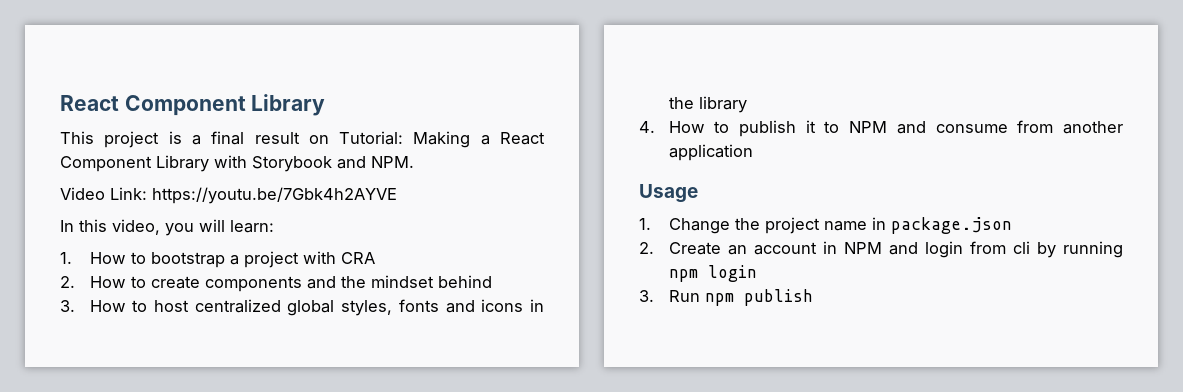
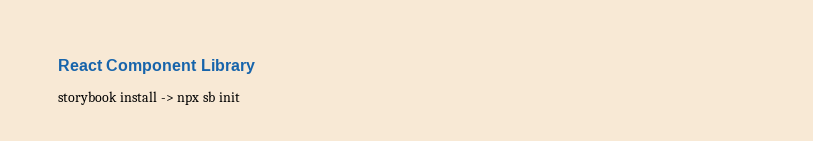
- This project is a final result on Tutorial: Making a React Component Library with Storybook and NPM.
- Video Link: https://youtu.be/7Gbk4h2AYVE
- In this video, you will learn:
- 1. How to bootstrap a project with CRA
- 2. How to create components and the mindset behind
- 3. How to host centralized global styles, fonts and icons in the library
- 4. How to publish it to NPM and consume from another application
- Usage
- 1. Change the project name in package.json
- 2. Create an account in NPM and login from cli by running npm login
- 3. Run npm publish
+ storybook install -> npx sb init

